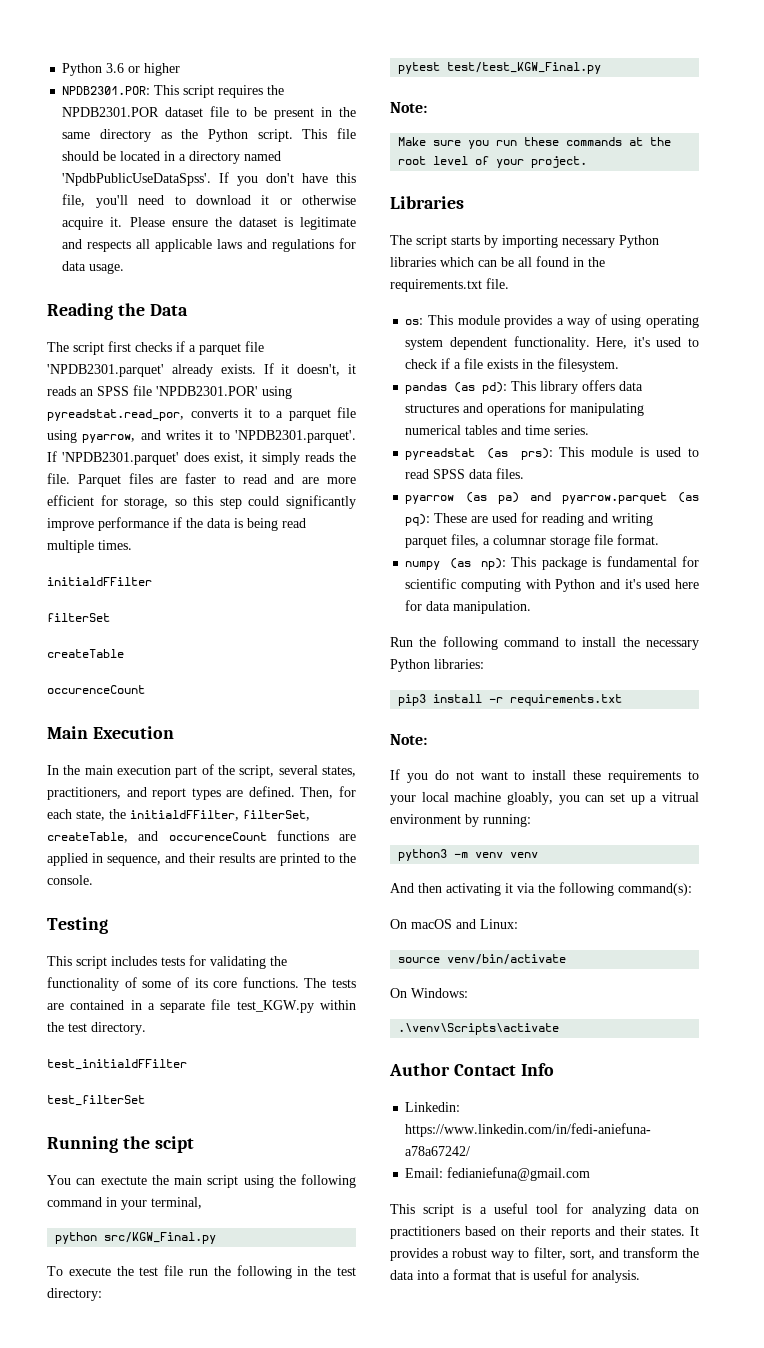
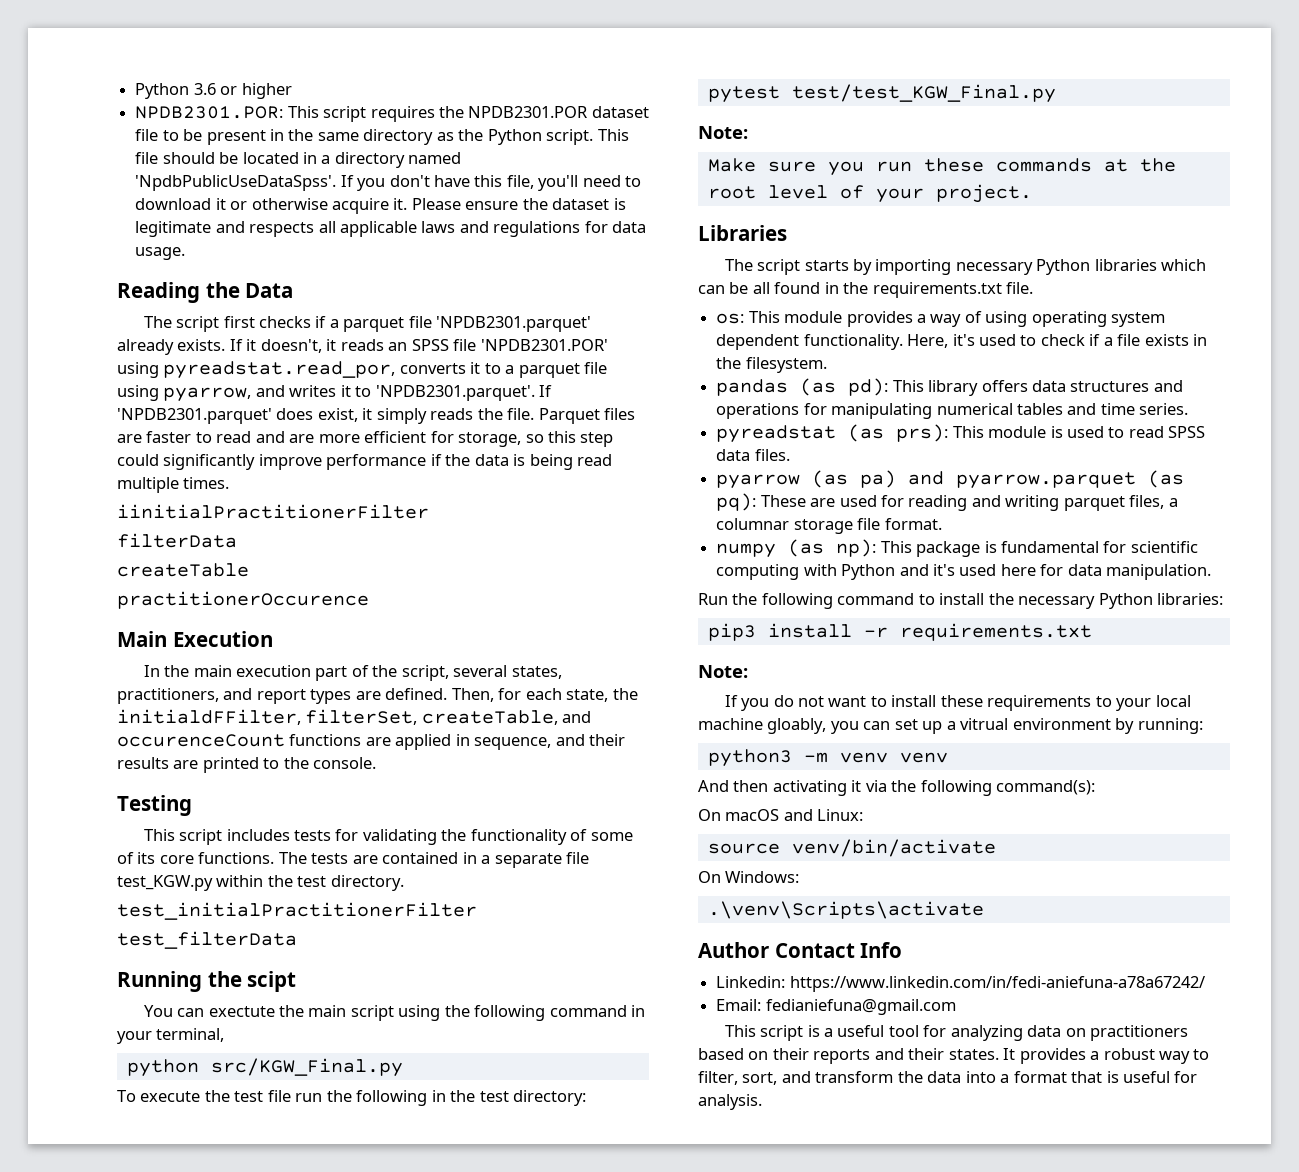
- initialdFFilter
- filterSet
+ iinitialPractitionerFilter
+ filterData
  createTable
- occurenceCount
+ practitionerOccurence
- test_initialdFFilter
- test_filterSet
+ test_initialPractitionerFilter
+ test_filterData

